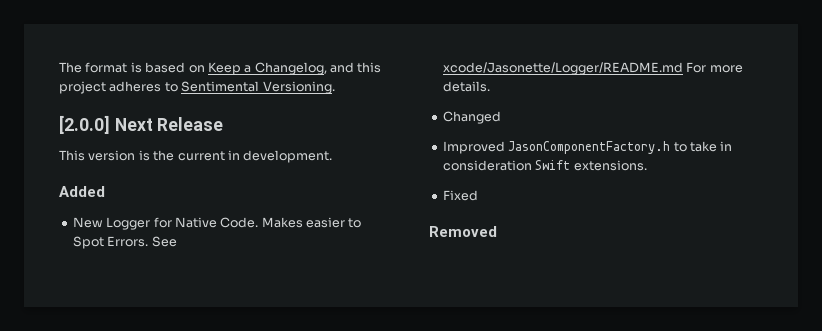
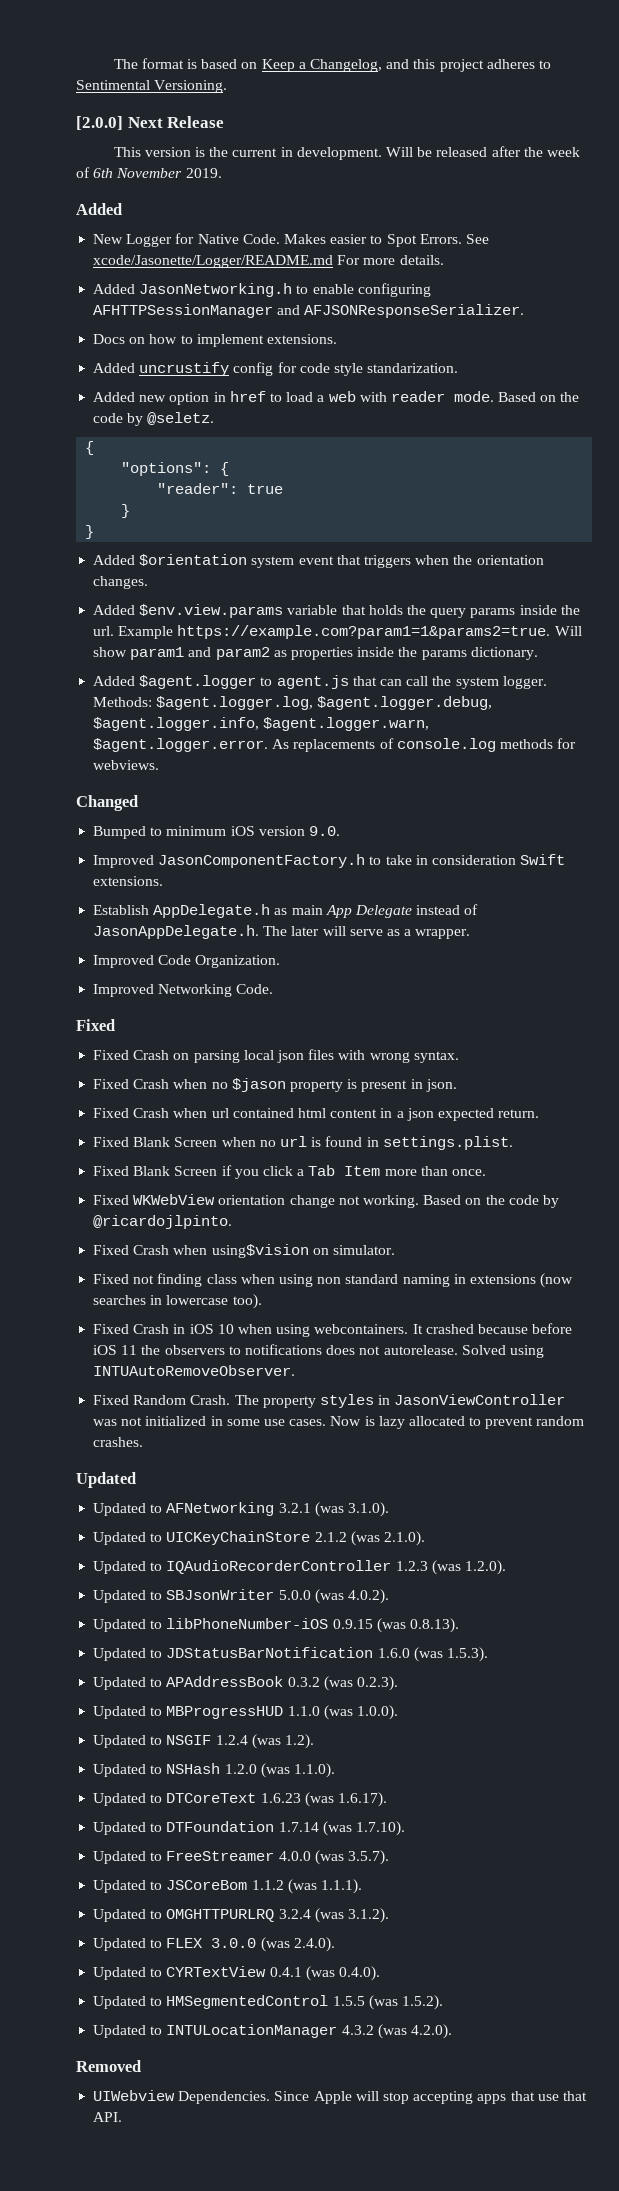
+ Will be released after the week of 6th November 2019.
+ Added JasonNetworking.h to enable configuring AFHTTPSessionManager and AFJSONResponseSerializer.
+ Docs on how to implement extensions.
+ Added uncrustify config for code style standarization.
+ Added new option in href to load a web with reader mode. Based on the code by @seletz.
+ {
+ "options": {
+ "reader": true
+ }
+ }
+ Added $orientation system event that triggers when the orientation changes.
+ Added $env.view.params variable that holds the query params inside the url. Example https://example.com?param1=1&params2=true. Will show param1 and param2 as properties inside the params dictionary.
+ Added $agent.logger to agent.js that can call the system logger. Methods: $agent.logger.log, $agent.logger.debug, $agent.logger.info, $agent.logger.warn, $agent.logger.error. As replacements of console.log methods for webviews.
  Changed
+ Bumped to minimum iOS version 9.0.
+ Establish AppDelegate.h as main App Delegate instead of JasonAppDelegate.h. The later will serve as a wrapper.
+ Improved Code Organization.
+ Improved Networking Code.
  Fixed
+ Fixed Crash on parsing local json files with wrong syntax.
+ Fixed Crash when no $jason property is present in json.
+ Fixed Crash when url contained html content in a json expected return.
+ Fixed Blank Screen when no url is found in settings.plist.
+ Fixed Blank Screen if you click a Tab Item more than once.
+ Fixed WKWebView orientation change not working. Based on the code by @ricardojlpinto.
+ Fixed Crash when using$vision on simulator.
+ Fixed not finding class when using non standard naming in extensions (now searches in lowercase too).
+ Fixed Crash in iOS 10 when using webcontainers. It crashed because before iOS 11 the observers to notifications does not autorelease. Solved using INTUAutoRemoveObserver.
+ Fixed Random Crash. The property styles in JasonViewController was not initialized in some use cases. Now is lazy allocated to prevent random crashes.
+ Updated
+ Updated to AFNetworking 3.2.1 (was 3.1.0).
+ Updated to UICKeyChainStore 2.1.2 (was 2.1.0).
+ Updated to IQAudioRecorderController 1.2.3 (was 1.2.0).
+ Updated to SBJsonWriter 5.0.0 (was 4.0.2).
+ Updated to libPhoneNumber-iOS 0.9.15 (was 0.8.13).
+ Updated to JDStatusBarNotification 1.6.0 (was 1.5.3).
+ Updated to APAddressBook 0.3.2 (was 0.2.3).
+ Updated to MBProgressHUD 1.1.0 (was 1.0.0).
+ Updated to NSGIF 1.2.4 (was 1.2).
+ Updated to NSHash 1.2.0 (was 1.1.0).
+ Updated to DTCoreText 1.6.23 (was 1.6.17).
+ Updated to DTFoundation 1.7.14 (was 1.7.10).
+ Updated to FreeStreamer 4.0.0 (was 3.5.7).
+ Updated to JSCoreBom 1.1.2 (was 1.1.1).
+ Updated to OMGHTTPURLRQ 3.2.4 (was 3.1.2).
+ Updated to FLEX 3.0.0 (was 2.4.0).
+ Updated to CYRTextView 0.4.1 (was 0.4.0).
+ Updated to HMSegmentedControl 1.5.5 (was 1.5.2).
+ Updated to INTULocationManager 4.3.2 (was 4.2.0).
  Removed
+ UIWebview Dependencies. Since Apple will stop accepting apps that use that API.

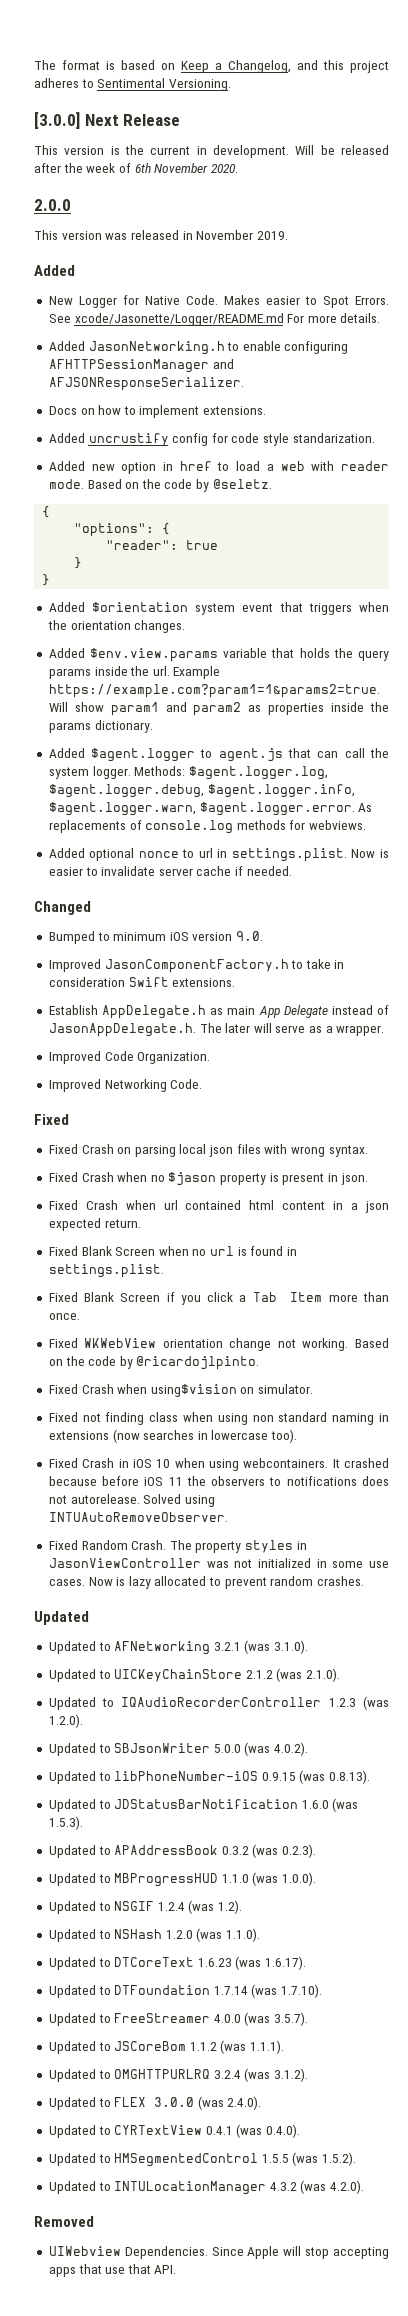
- [2.0.0] Next Release
+ [3.0.0] Next Release
- Will be released after the week of 6th November 2019.
+ Will be released after the week of 6th November 2020.
+ 2.0.0
+ This version was released in November 2019.
+ Added optional nonce to url in settings.plist. Now is easier to invalidate server cache if needed.

